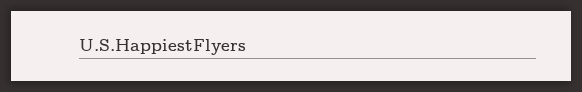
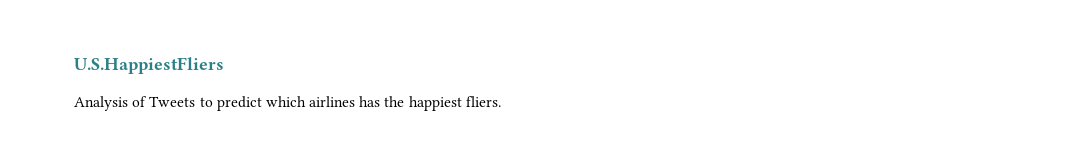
- U.S.HappiestFlyers
+ U.S.HappiestFliers
+ Analysis of Tweets to predict which airlines has the happiest fliers.

